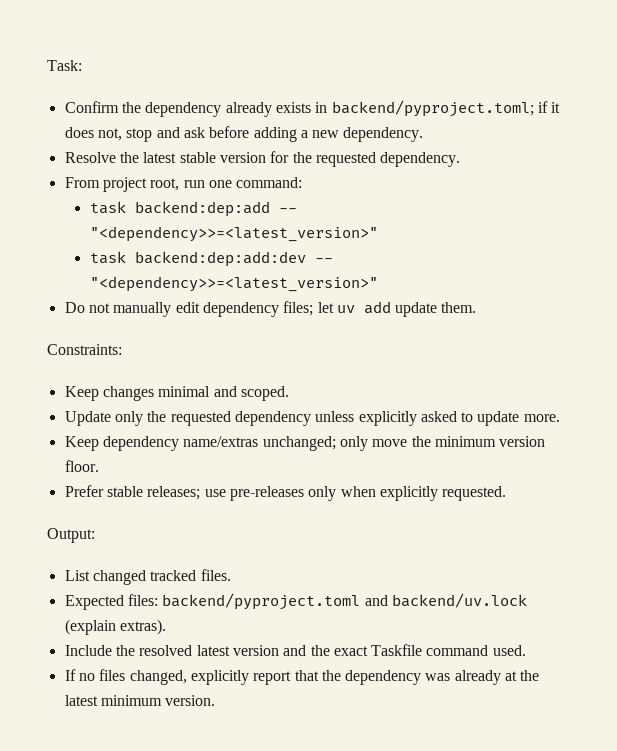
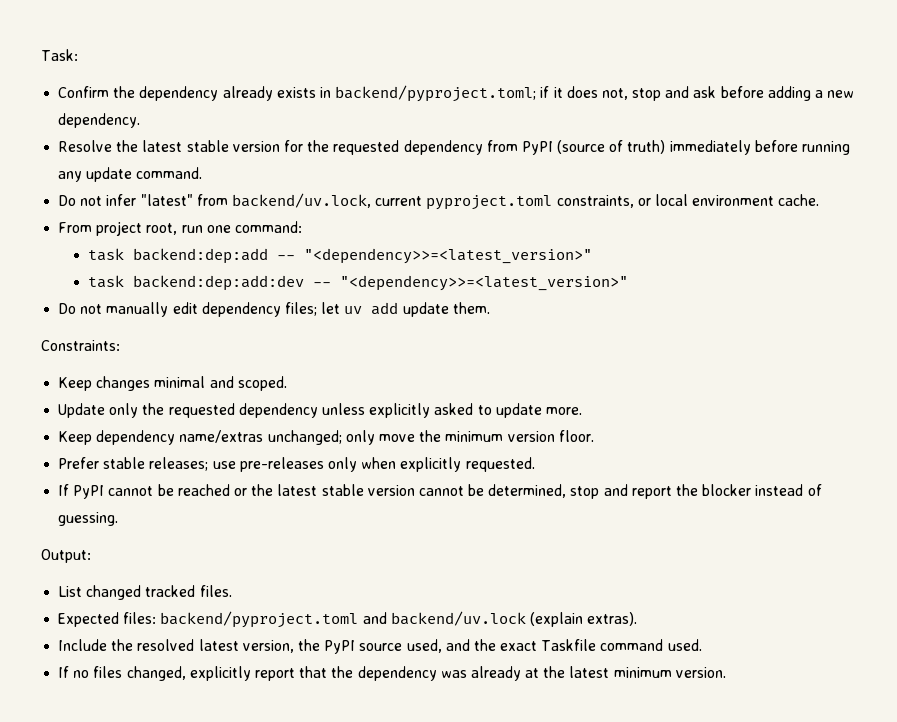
- Resolve the latest stable version for the requested dependency.
+ Resolve the latest stable version for the requested dependency from PyPI (source of truth) immediately before running any update command.
+ Do not infer "latest" from backend/uv.lock, current pyproject.toml constraints, or local environment cache.
+ If PyPI cannot be reached or the latest stable version cannot be determined, stop and report the blocker instead of guessing.
- Include the resolved latest version and the exact Taskfile command used.
+ Include the resolved latest version, the PyPI source used, and the exact Taskfile command used.

